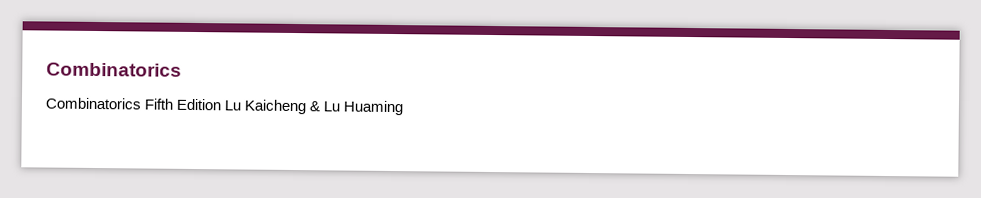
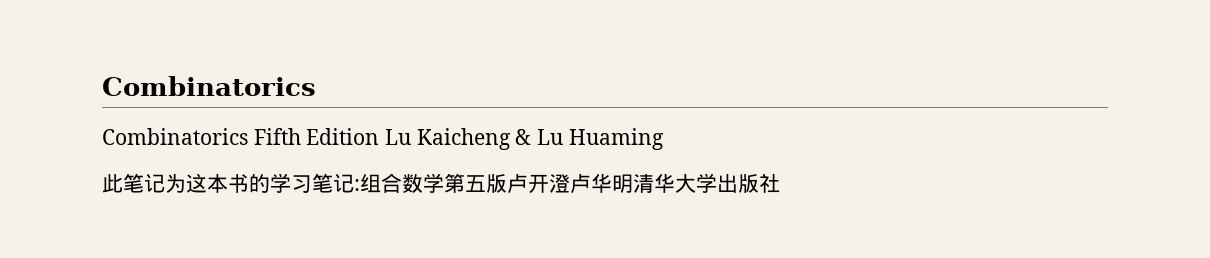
+ 此笔记为这本书的学习笔记:组合数学第五版卢开澄卢华明清华大学出版社

